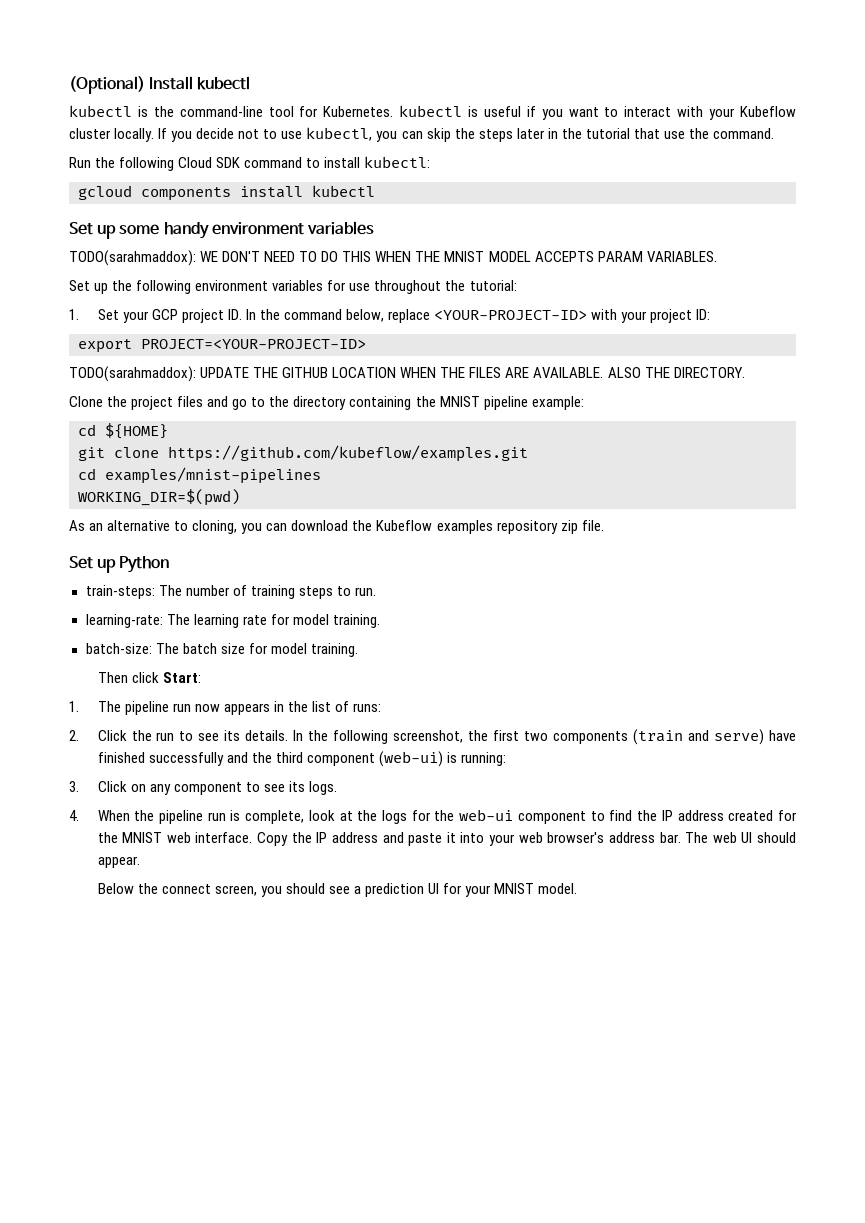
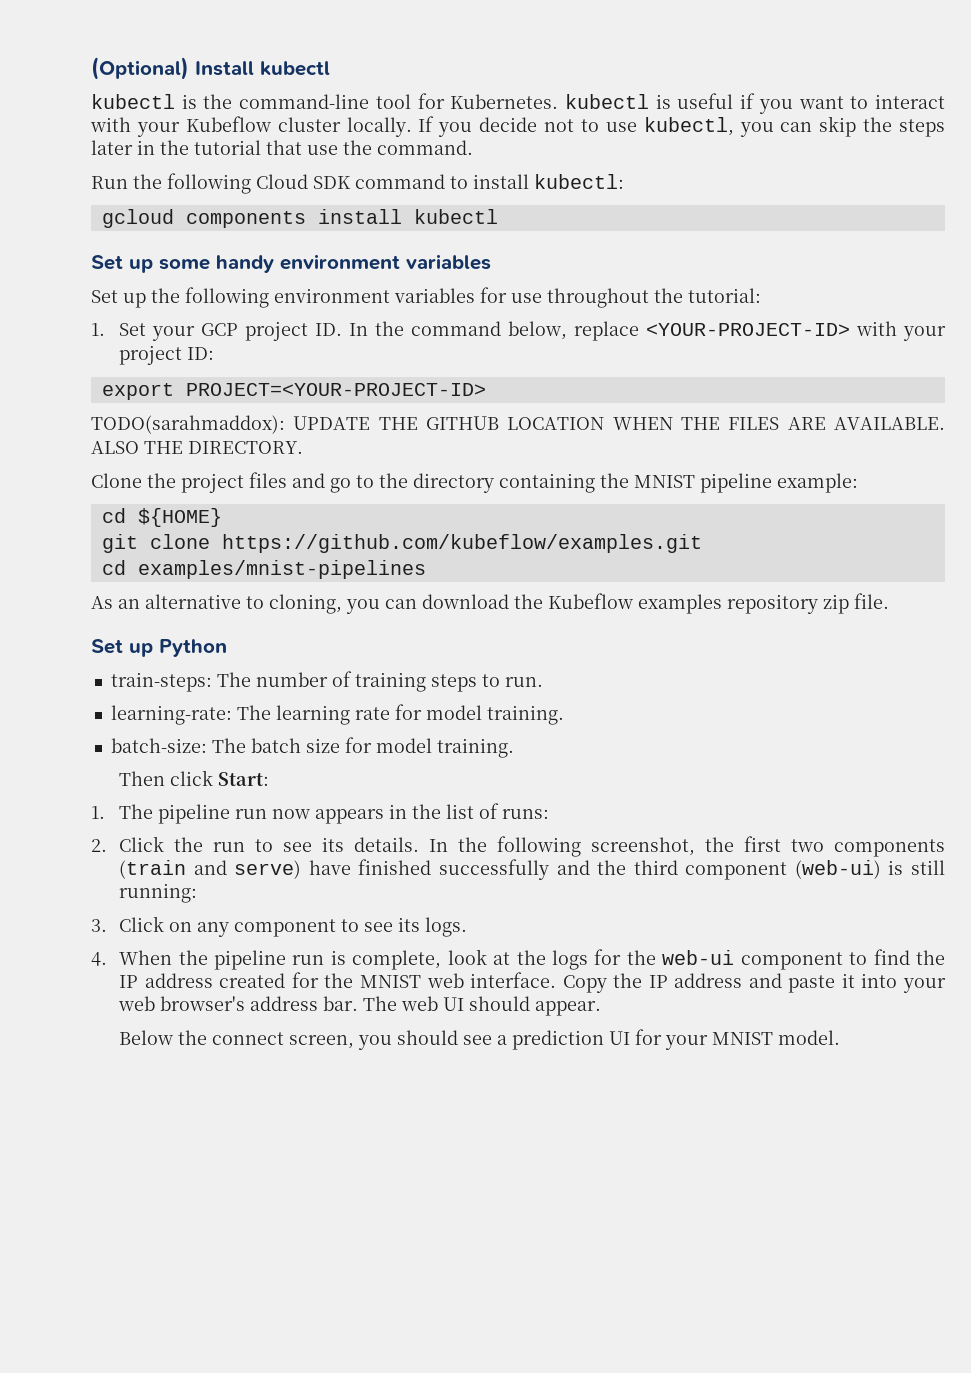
- TODO(sarahmaddox): WE DON'T NEED TO DO THIS WHEN THE MNIST MODEL ACCEPTS PARAM VARIABLES.
- WORKING_DIR=$(pwd)
- In the following screenshot, the first two components (train and serve) have finished successfully and the third component (web-ui) is running:
+ In the following screenshot, the first two components (train and serve) have finished successfully and the third component (web-ui) is still running:

